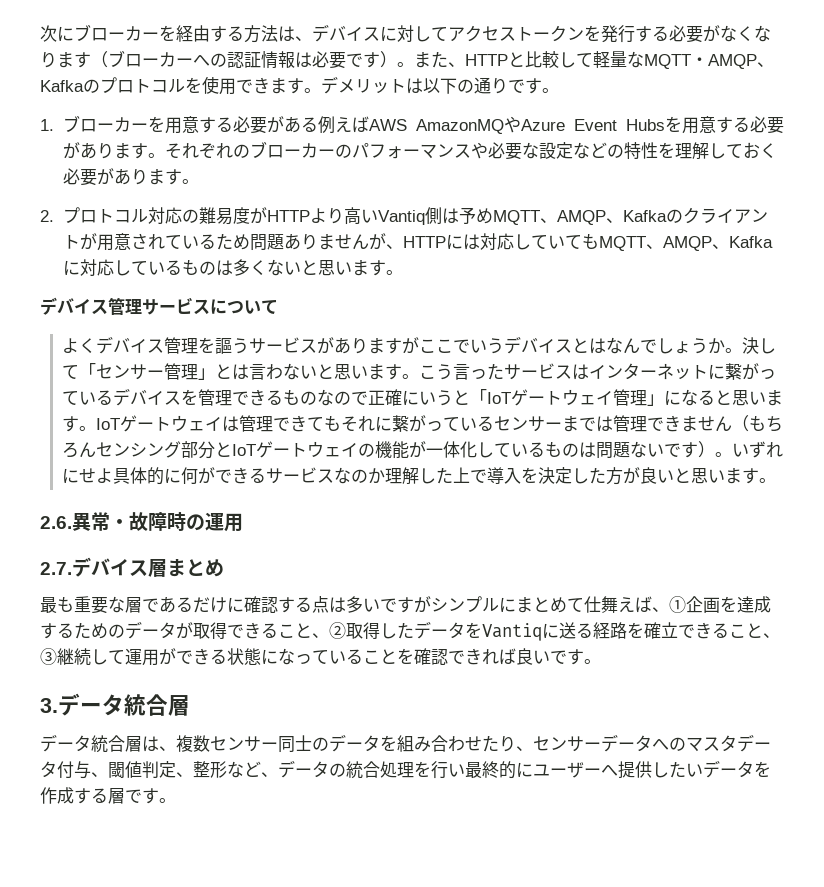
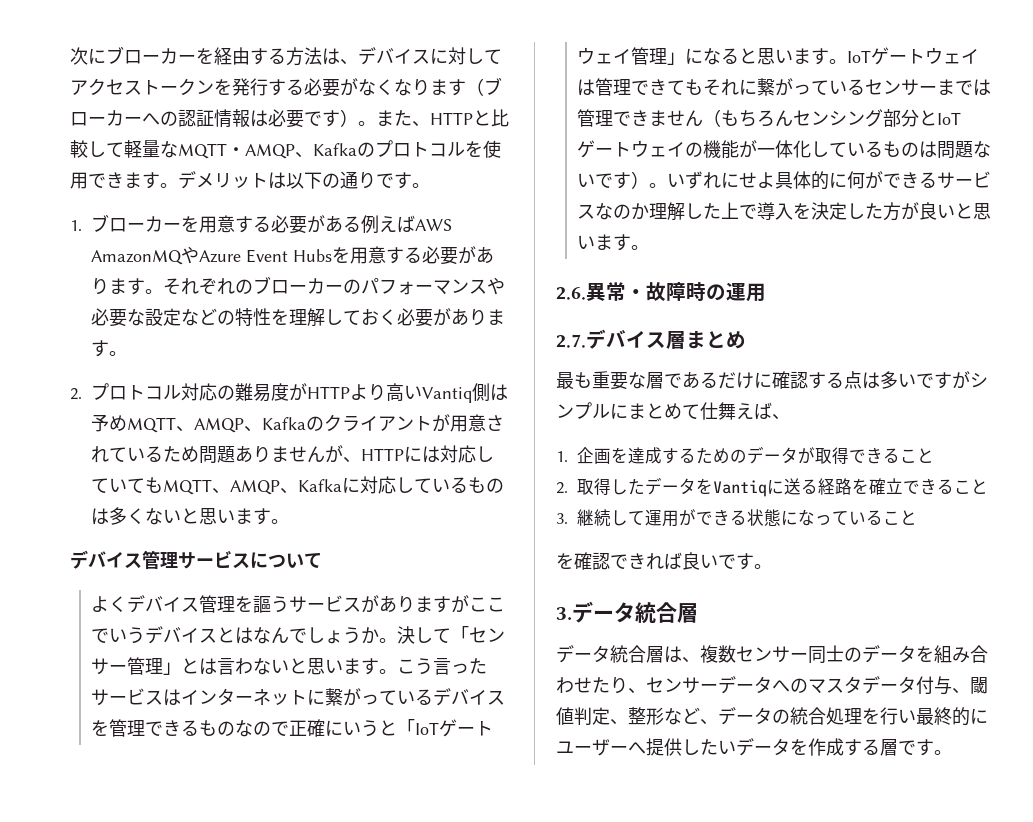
- 最も重要な層であるだけに確認する点は多いですがシンプルにまとめて仕舞えば、①企画を達成するためのデータが取得できること、②取得したデータをVantiqに送る経路を確立できること、③継続して運用ができる状態になっていることを確認できれば良いです。
+ 最も重要な層であるだけに確認する点は多いですがシンプルにまとめて仕舞えば、
+ 1.企画を達成するためのデータが取得できること
+ 2.取得したデータをVantiqに送る経路を確立できること
+ 3.継続して運用ができる状態になっていること
+ を確認できれば良いです。

